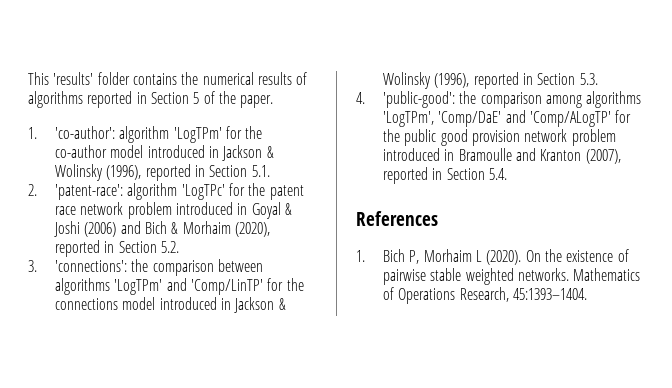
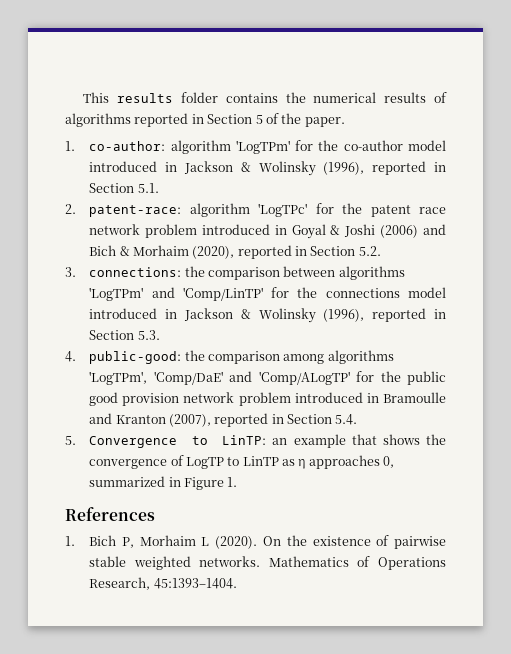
- This 'results' folder contains the numerical results of algorithms reported in Section 5 of the paper.
+ This results folder contains the numerical results of algorithms reported in Section 5 of the paper.
- 1. 'co-author': algorithm 'LogTPm' for the co-author model introduced in Jackson & Wolinsky (1996), reported in Section 5.1.
+ 1. co-author: algorithm 'LogTPm' for the co-author model introduced in Jackson & Wolinsky (1996), reported in Section 5.1.
- 2. 'patent-race': algorithm 'LogTPc' for the patent race network problem introduced in Goyal & Joshi (2006) and Bich & Morhaim (2020), reported in Section 5.2.
+ 2. patent-race: algorithm 'LogTPc' for the patent race network problem introduced in Goyal & Joshi (2006) and Bich & Morhaim (2020), reported in Section 5.2.
- 3. 'connections': the comparison between algorithms 'LogTPm' and 'Comp/LinTP' for the connections model introduced in Jackson & Wolinsky (1996), reported in Section 5.3.
+ 3. connections: the comparison between algorithms 'LogTPm' and 'Comp/LinTP' for the connections model introduced in Jackson & Wolinsky (1996), reported in Section 5.3.
- 4. 'public-good': the comparison among algorithms 'LogTPm', 'Comp/DaE' and 'Comp/ALogTP' for the public good provision network problem introduced in Bramoulle and Kranton (2007), reported in Section 5.4.
+ 4. public-good: the comparison among algorithms 'LogTPm', 'Comp/DaE' and 'Comp/ALogTP' for the public good provision network problem introduced in Bramoulle and Kranton (2007), reported in Section 5.4.
+ 5. Convergence to LinTP: an example that shows the convergence of LogTP to LinTP as η approaches 0, summarized in Figure 1.

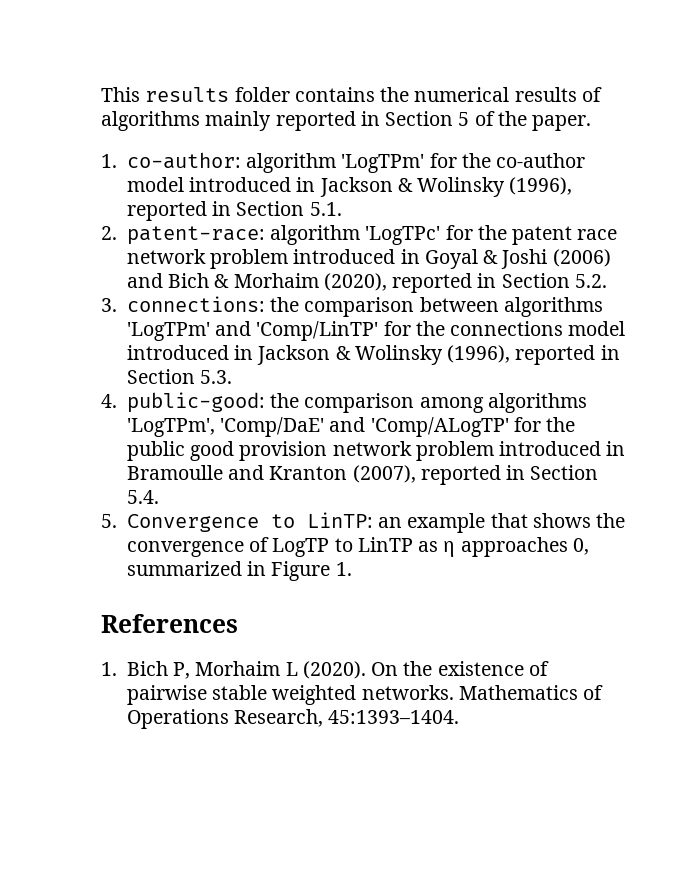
- This results folder contains the numerical results of algorithms reported in Section 5 of the paper.
+ This results folder contains the numerical results of algorithms mainly reported in Section 5 of the paper.

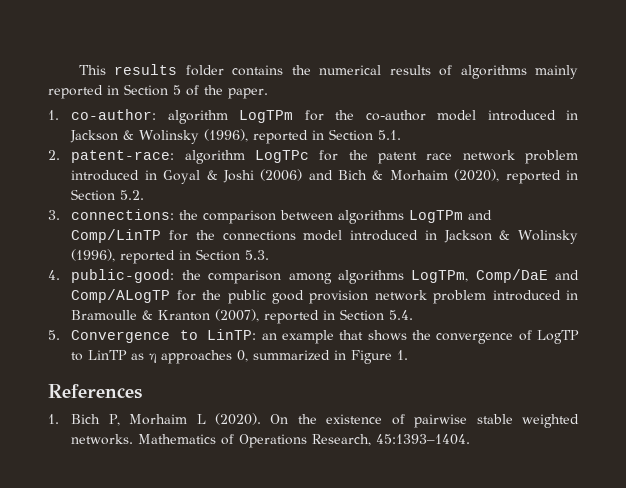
- 1. co-author: algorithm 'LogTPm' for the co-author model introduced in Jackson & Wolinsky (1996), reported in Section 5.1.
+ 1. co-author: algorithm LogTPm for the co-author model introduced in Jackson & Wolinsky (1996), reported in Section 5.1.
- 2. patent-race: algorithm 'LogTPc' for the patent race network problem introduced in Goyal & Joshi (2006) and Bich & Morhaim (2020), reported in Section 5.2.
+ 2. patent-race: algorithm LogTPc for the patent race network problem introduced in Goyal & Joshi (2006) and Bich & Morhaim (2020), reported in Section 5.2.
- 3. connections: the comparison between algorithms 'LogTPm' and 'Comp/LinTP' for the connections model introduced in Jackson & Wolinsky (1996), reported in Section 5.3.
+ 3. connections: the comparison between algorithms LogTPm and Comp/LinTP for the connections model introduced in Jackson & Wolinsky (1996), reported in Section 5.3.
- 4. public-good: the comparison among algorithms 'LogTPm', 'Comp/DaE' and 'Comp/ALogTP' for the public good provision network problem introduced in Bramoulle and Kranton (2007), reported in Section 5.4.
+ 4. public-good: the comparison among algorithms LogTPm, Comp/DaE and Comp/ALogTP for the public good provision network problem introduced in Bramoulle & Kranton (2007), reported in Section 5.4.

